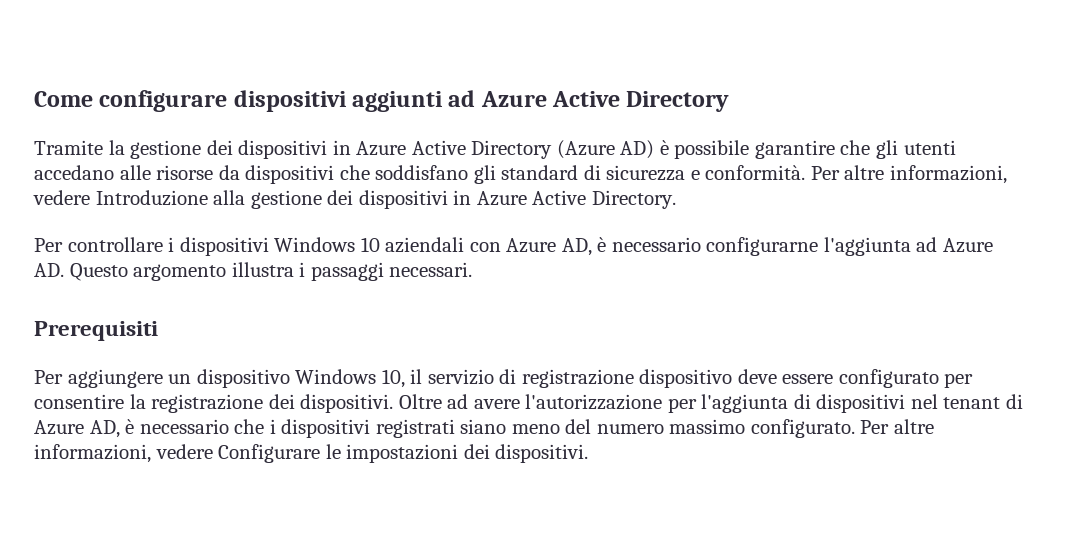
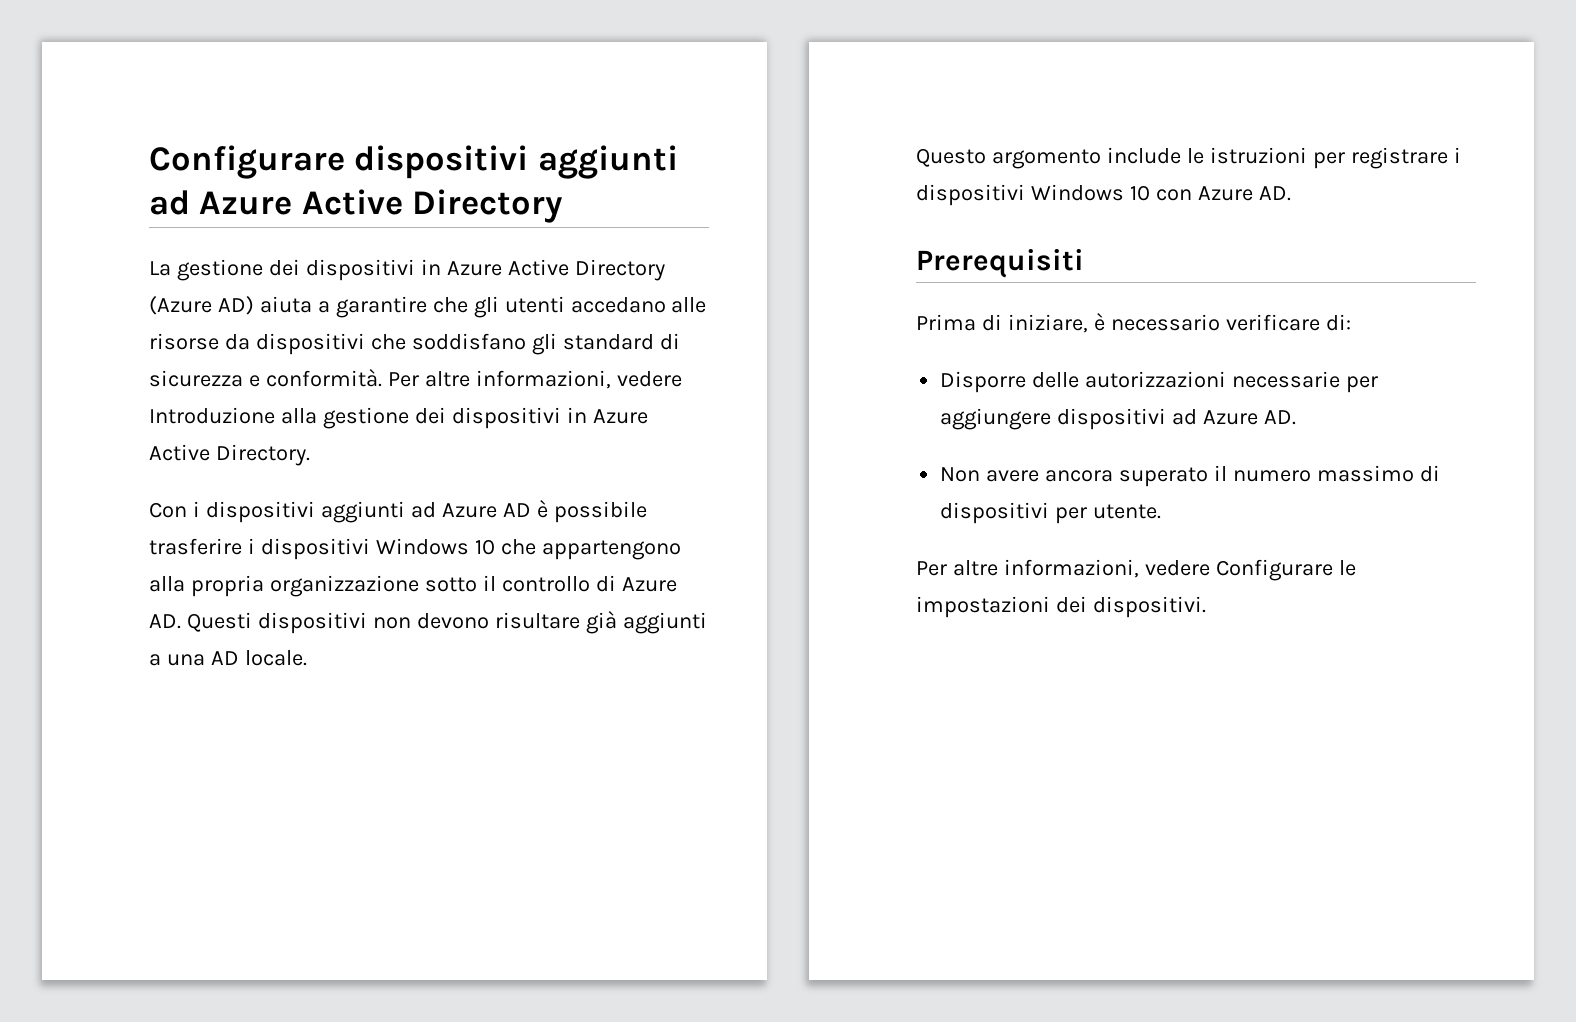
- Come configurare dispositivi aggiunti ad Azure Active Directory
+ Configurare dispositivi aggiunti ad Azure Active Directory
- Tramite la gestione dei dispositivi in Azure Active Directory (Azure AD) è possibile garantire che gli utenti accedano alle risorse da dispositivi che soddisfano gli standard di sicurezza e conformità.
+ La gestione dei dispositivi in Azure Active Directory (Azure AD) aiuta a garantire che gli utenti accedano alle risorse da dispositivi che soddisfano gli standard di sicurezza e conformità.
- Per controllare i dispositivi Windows 10 aziendali con Azure AD, è necessario configurarne l'aggiunta ad Azure AD. Questo argomento illustra i passaggi necessari.
+ Con i dispositivi aggiunti ad Azure AD è possibile trasferire i dispositivi Windows 10 che appartengono alla propria organizzazione sotto il controllo di Azure AD. Questi dispositivi non devono risultare già aggiunti a una AD locale.
+ Questo argomento include le istruzioni per registrare i dispositivi Windows 10 con Azure AD.
  Prerequisiti
- Per aggiungere un dispositivo Windows 10, il servizio di registrazione dispositivo deve essere configurato per consentire la registrazione dei dispositivi. Oltre ad avere l'autorizzazione per l'aggiunta di dispositivi nel tenant di Azure AD, è necessario che i dispositivi registrati siano meno del numero massimo configurato. Per altre informazioni, vedere Configurare le impostazioni dei dispositivi.
+ Prima di iniziare, è necessario verificare di:
+ Disporre delle autorizzazioni necessarie per aggiungere dispositivi ad Azure AD.
+ Non avere ancora superato il numero massimo di dispositivi per utente.
+ Per altre informazioni, vedere Configurare le impostazioni dei dispositivi.

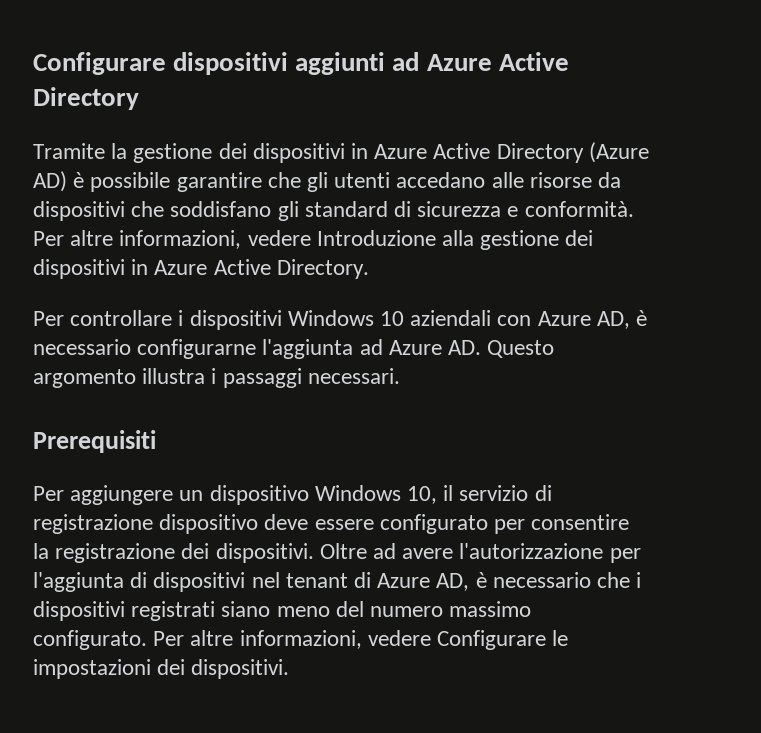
- La gestione dei dispositivi in Azure Active Directory (Azure AD) aiuta a garantire che gli utenti accedano alle risorse da dispositivi che soddisfano gli standard di sicurezza e conformità.
+ Tramite la gestione dei dispositivi in Azure Active Directory (Azure AD) è possibile garantire che gli utenti accedano alle risorse da dispositivi che soddisfano gli standard di sicurezza e conformità.
- Con i dispositivi aggiunti ad Azure AD è possibile trasferire i dispositivi Windows 10 che appartengono alla propria organizzazione sotto il controllo di Azure AD. Questi dispositivi non devono risultare già aggiunti a una AD locale.
- Questo argomento include le istruzioni per registrare i dispositivi Windows 10 con Azure AD.
+ Per controllare i dispositivi Windows 10 aziendali con Azure AD, è necessario configurarne l'aggiunta ad Azure AD. Questo argomento illustra i passaggi necessari.
  Prerequisiti
- Prima di iniziare, è necessario verificare di:
- Disporre delle autorizzazioni necessarie per aggiungere dispositivi ad Azure AD.
- Non avere ancora superato il numero massimo di dispositivi per utente.
- Per altre informazioni, vedere Configurare le impostazioni dei dispositivi.
+ Per aggiungere un dispositivo Windows 10, il servizio di registrazione dispositivo deve essere configurato per consentire la registrazione dei dispositivi. Oltre ad avere l'autorizzazione per l'aggiunta di dispositivi nel tenant di Azure AD, è necessario che i dispositivi registrati siano meno del numero massimo configurato. Per altre informazioni, vedere Configurare le impostazioni dei dispositivi.

